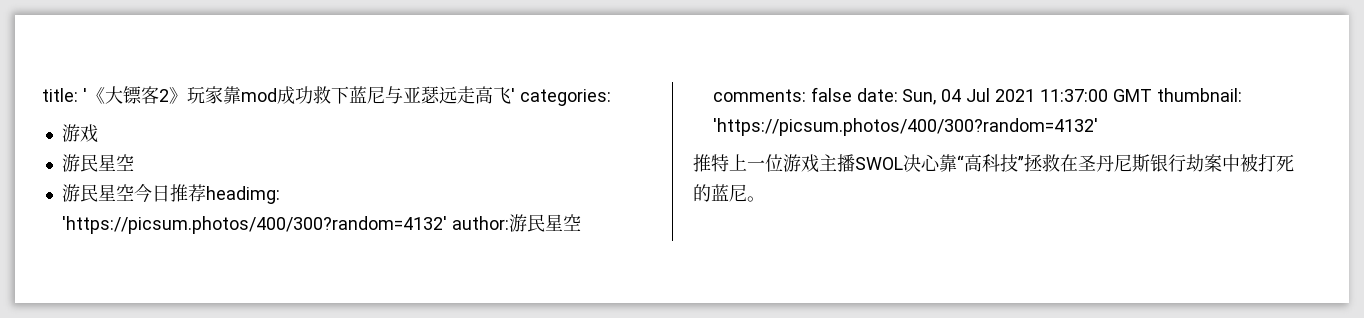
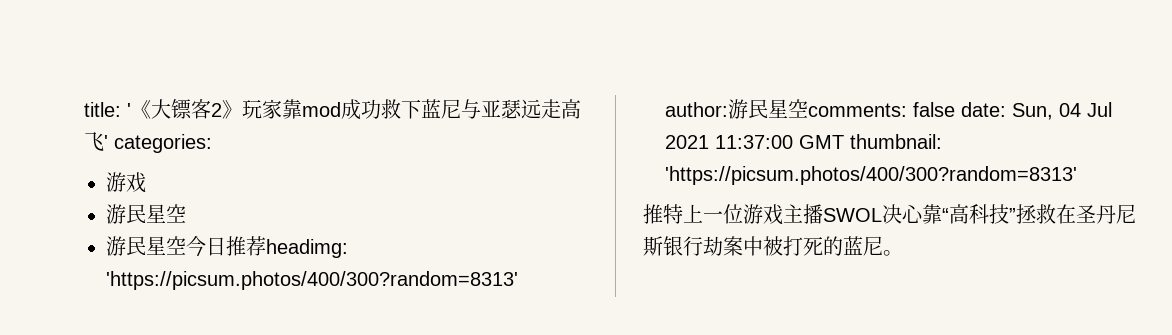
- 游民星空今日推荐headimg: 'https://picsum.photos/400/300?random=4132' author:游民星空comments: false date: Sun, 04 Jul 2021 11:37:00 GMT thumbnail: 'https://picsum.photos/400/300?random=4132'
+ 游民星空今日推荐headimg: 'https://picsum.photos/400/300?random=8313' author:游民星空comments: false date: Sun, 04 Jul 2021 11:37:00 GMT thumbnail: 'https://picsum.photos/400/300?random=8313'

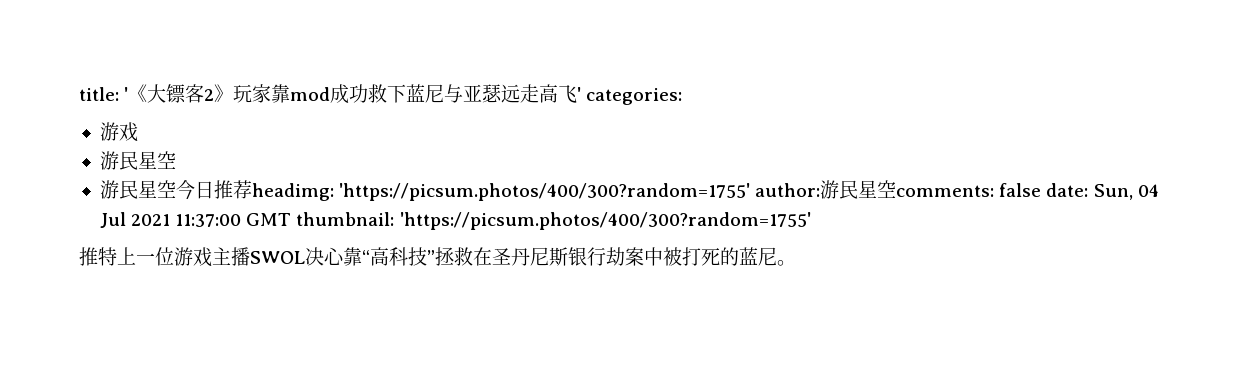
- 游民星空今日推荐headimg: 'https://picsum.photos/400/300?random=8313' author:游民星空comments: false date: Sun, 04 Jul 2021 11:37:00 GMT thumbnail: 'https://picsum.photos/400/300?random=8313'
+ 游民星空今日推荐headimg: 'https://picsum.photos/400/300?random=1755' author:游民星空comments: false date: Sun, 04 Jul 2021 11:37:00 GMT thumbnail: 'https://picsum.photos/400/300?random=1755'

